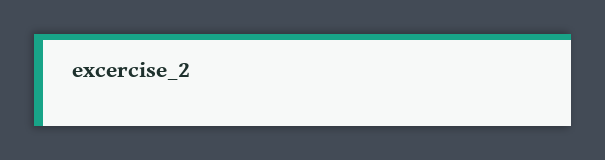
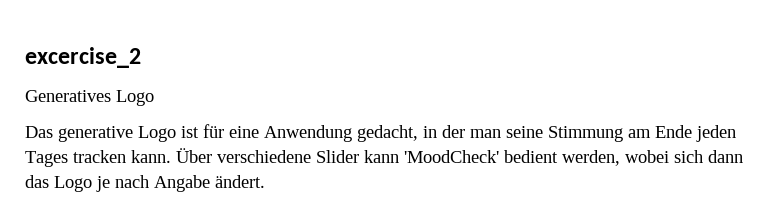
+ Generatives Logo
+ Das generative Logo ist für eine Anwendung gedacht, in der man seine Stimmung am Ende jeden Tages tracken kann. Über verschiedene Slider kann 'MoodCheck' bedient werden, wobei sich dann das Logo je nach Angabe ändert.

